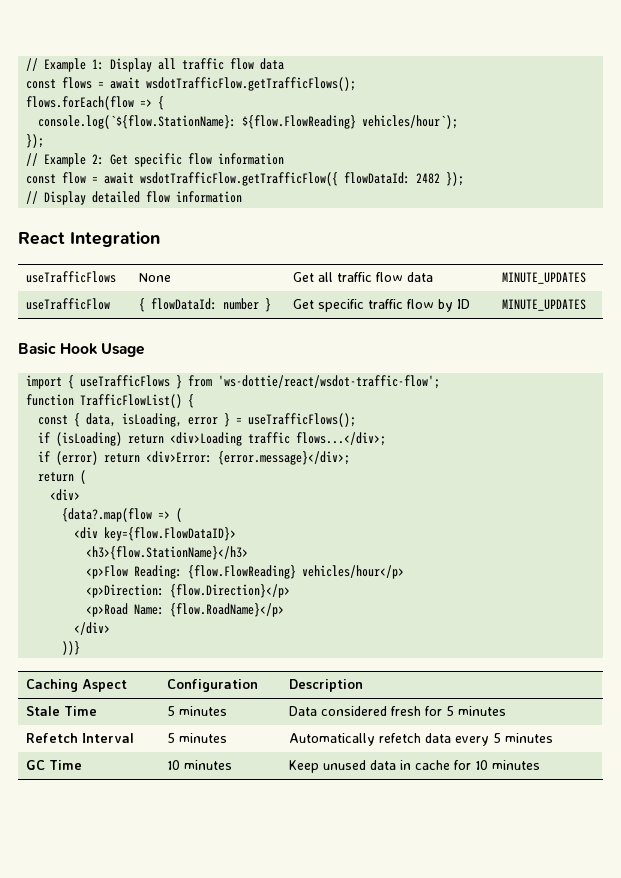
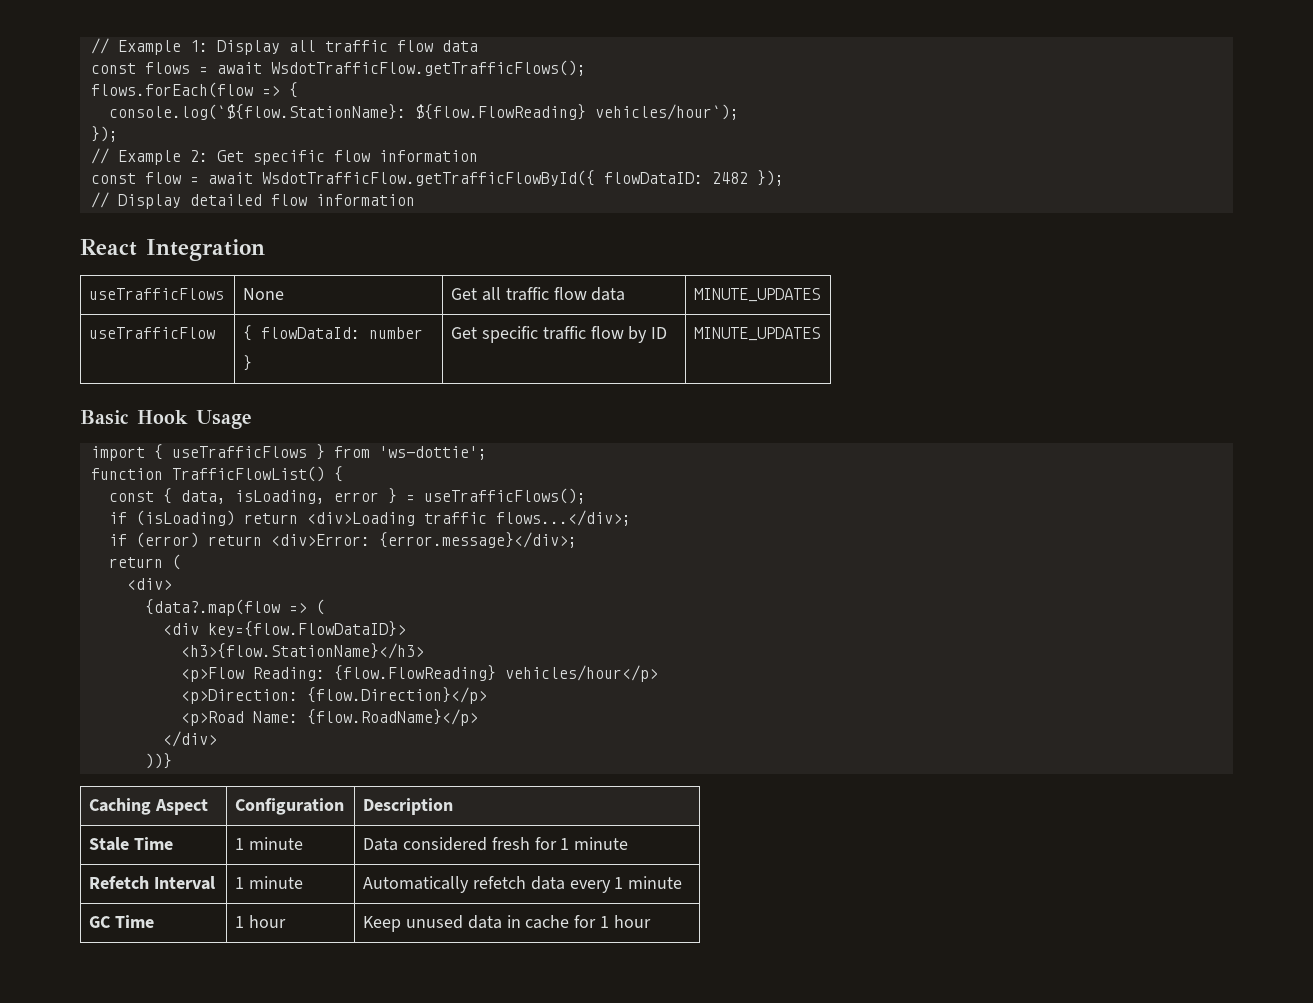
- const flows = await wsdotTrafficFlow.getTrafficFlows();
+ const flows = await WsdotTrafficFlow.getTrafficFlows();
- const flow = await wsdotTrafficFlow.getTrafficFlow({ flowDataId: 2482 });
+ const flow = await WsdotTrafficFlow.getTrafficFlowById({ flowDataID: 2482 });
- import { useTrafficFlows } from 'ws-dottie/react/wsdot-traffic-flow';
+ import { useTrafficFlows } from 'ws-dottie';
- Stale Time | 5 minutes | Data considered fresh for 5 minutes
+ Stale Time | 1 minute | Data considered fresh for 1 minute
- Refetch Interval | 5 minutes | Automatically refetch data every 5 minutes
+ Refetch Interval | 1 minute | Automatically refetch data every 1 minute
- GC Time | 10 minutes | Keep unused data in cache for 10 minutes
+ GC Time | 1 hour | Keep unused data in cache for 1 hour

